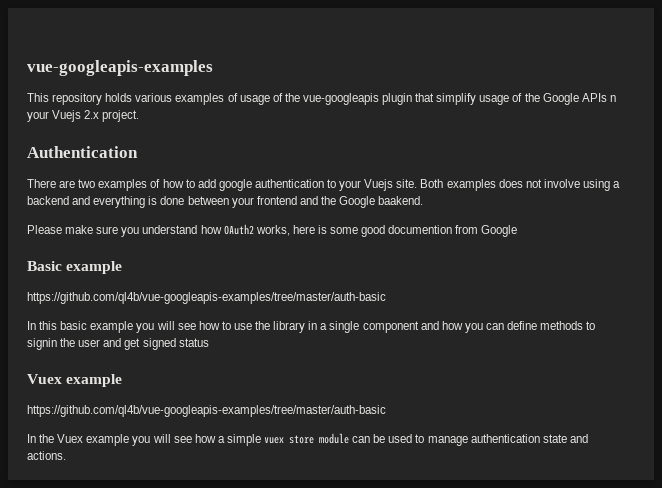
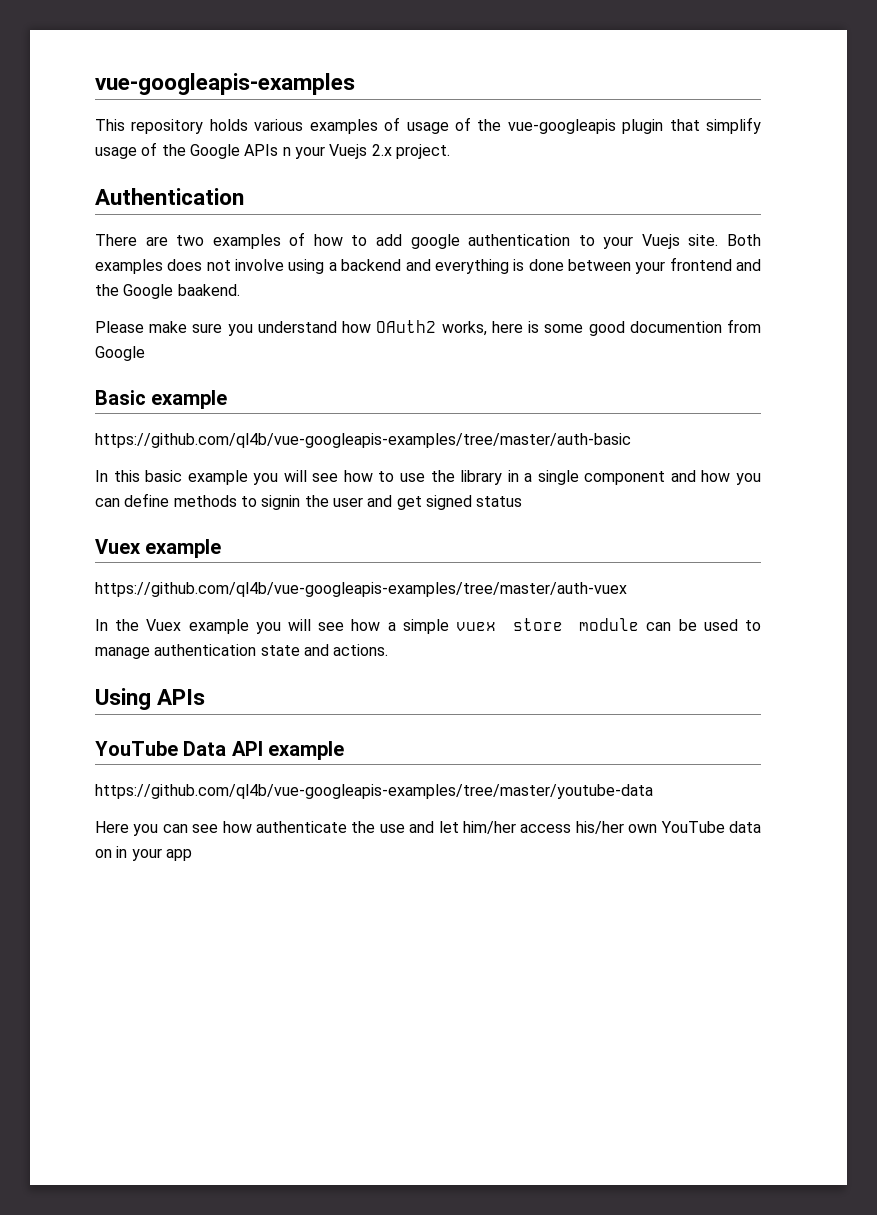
  In this basic example you will see how to use the library in a single component and how you can define methods to signin the user and get signed status
  Vuex example
- https://github.com/ql4b/vue-googleapis-examples/tree/master/auth-basic
+ https://github.com/ql4b/vue-googleapis-examples/tree/master/auth-vuex
+ Using APIs
+ YouTube Data API example
+ https://github.com/ql4b/vue-googleapis-examples/tree/master/youtube-data
+ Here you can see how authenticate the use and let him/her access his/her own YouTube data on in your app

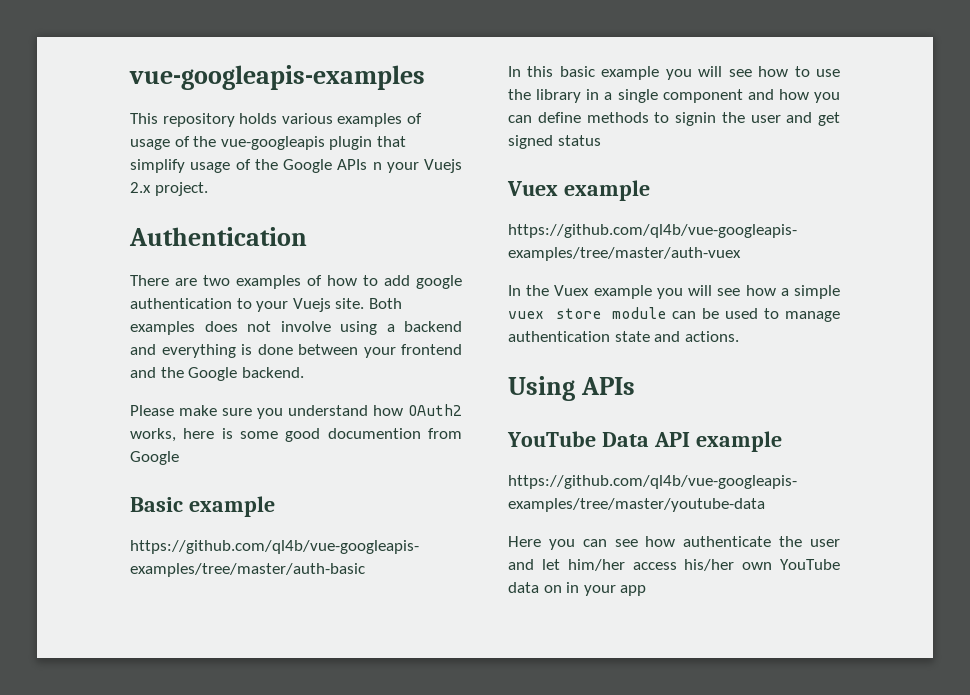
- Both examples does not involve using a backend and everything is done between your frontend and the Google baakend.
+ Both examples does not involve using a backend and everything is done between your frontend and the Google backend.
- Here you can see how authenticate the use and let him/her access his/her own YouTube data on in your app
+ Here you can see how authenticate the user and let him/her access his/her own YouTube data on in your app

